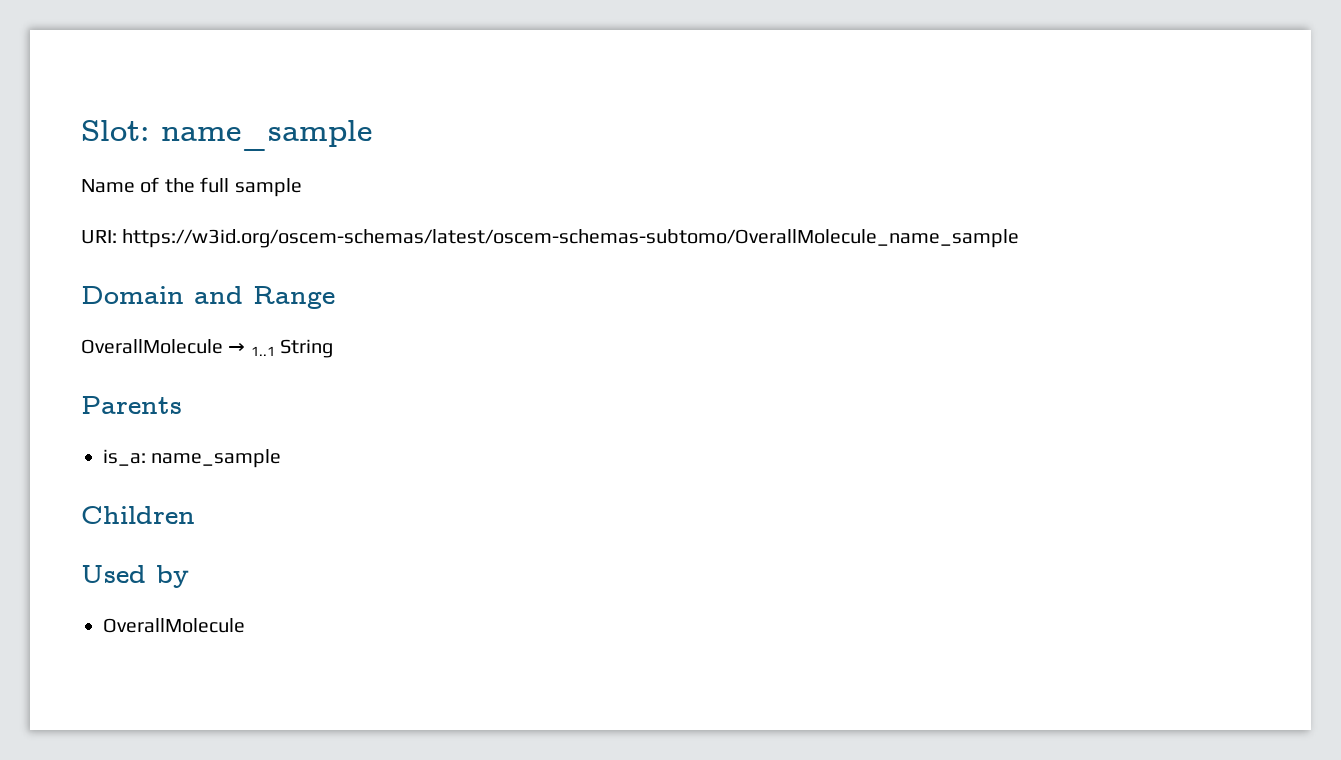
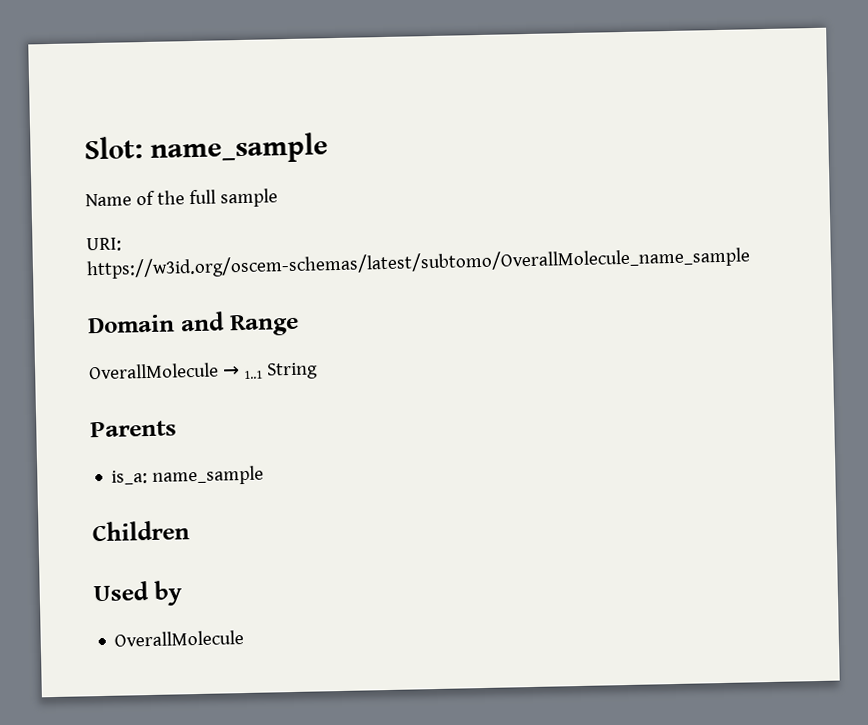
- URI: https://w3id.org/oscem-schemas/latest/oscem-schemas-subtomo/OverallMolecule_name_sample
+ URI: https://w3id.org/oscem-schemas/latest/subtomo/OverallMolecule_name_sample

